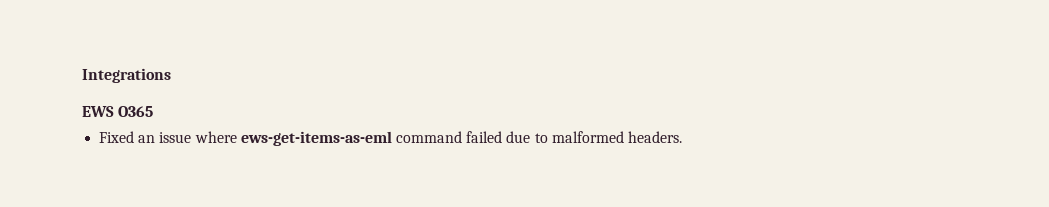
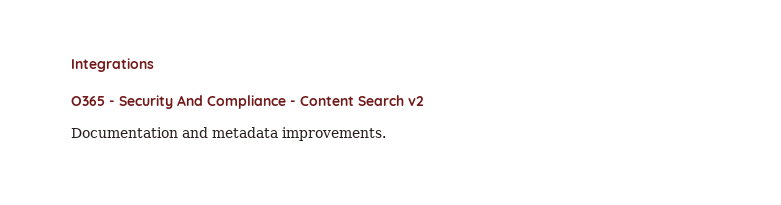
- EWS O365
- Fixed an issue where ews-get-items-as-eml command failed due to malformed headers.
+ O365 - Security And Compliance - Content Search v2
+ Documentation and metadata improvements.

